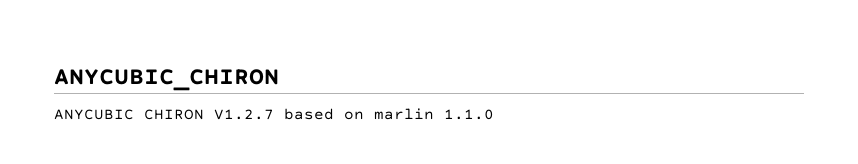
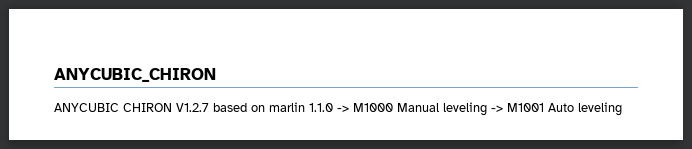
- ANYCUBIC CHIRON V1.2.7 based on marlin 1.1.0
+ ANYCUBIC CHIRON V1.2.7 based on marlin 1.1.0 -> M1000 Manual leveling -> M1001 Auto leveling

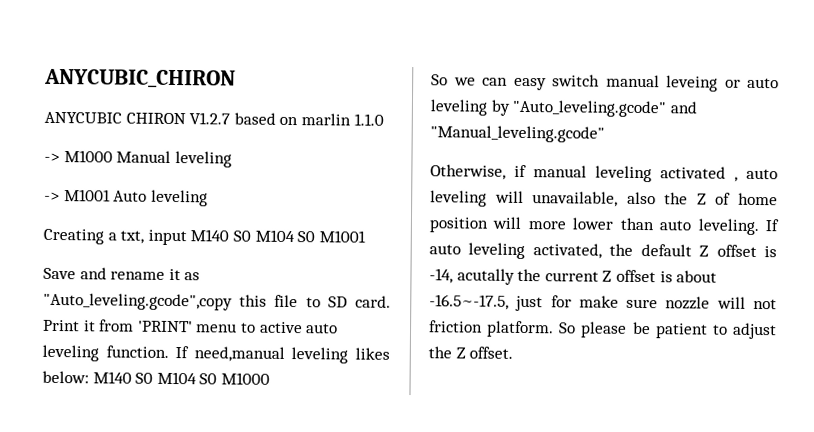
- ANYCUBIC CHIRON V1.2.7 based on marlin 1.1.0 -> M1000 Manual leveling -> M1001 Auto leveling
+ ANYCUBIC CHIRON V1.2.7 based on marlin 1.1.0
+ -> M1000 Manual leveling
+ -> M1001 Auto leveling
+ Creating a txt, input M140 S0 M104 S0 M1001
+ Save and rename it as "Auto_leveling.gcode",copy this file to SD card. Print it from 'PRINT' menu to active auto leveling function. If need,manual leveling likes below: M140 S0 M104 S0 M1000
+ So we can easy switch manual leveing or auto leveling by "Auto_leveling.gcode" and "Manual_leveling.gcode"
+ Otherwise, if manual leveling activated , auto leveling will unavailable, also the Z of home position will more lower than auto leveling. If auto leveling activated, the default Z offset is -14, acutally the current Z offset is about -16.5~-17.5, just for make sure nozzle will not friction platform. So please be patient to adjust the Z offset.

